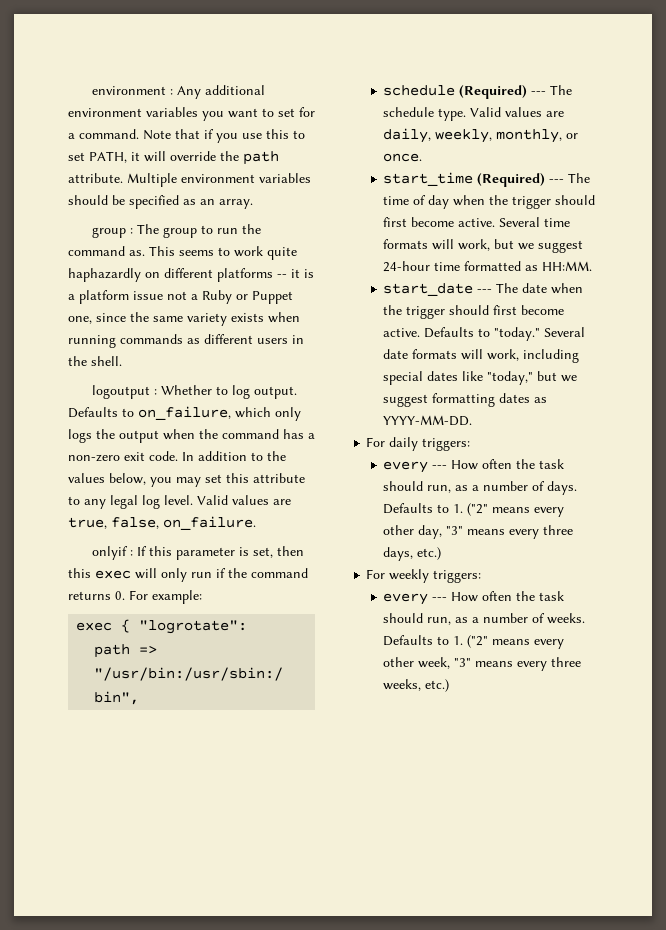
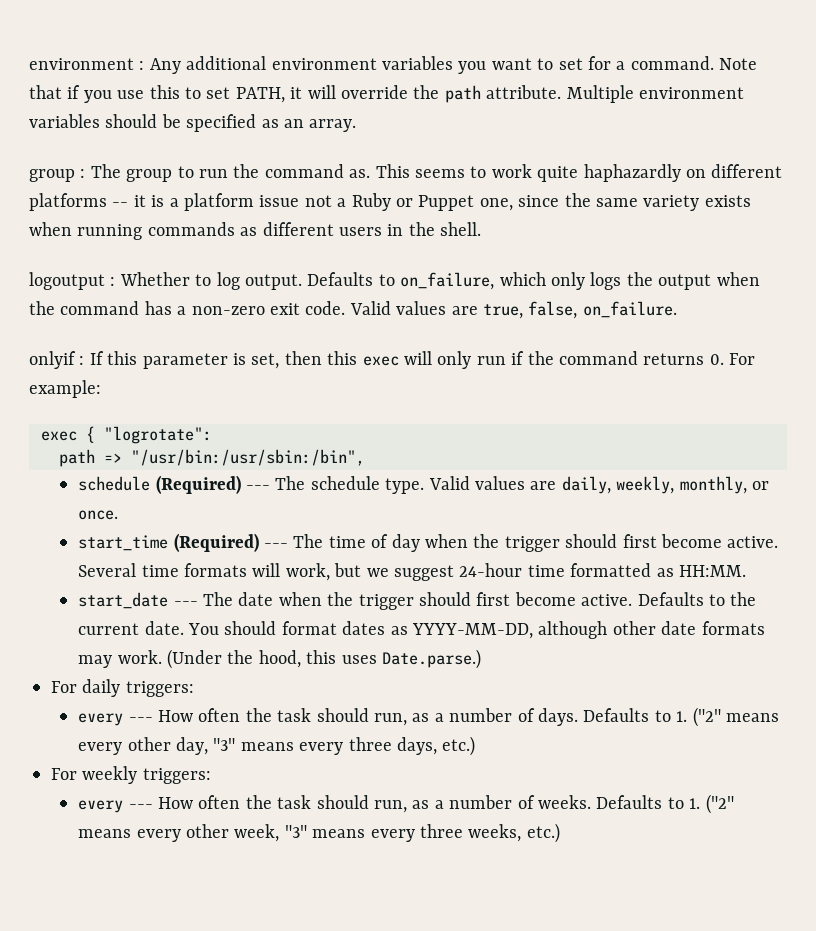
- In addition to the values below, you may set this attribute to any legal log level.
- Defaults to "today." Several date formats will work, including special dates like "today," but we suggest formatting dates as YYYY-MM-DD.
+ Defaults to the current date. You should format dates as YYYY-MM-DD, although other date formats may work. (Under the hood, this uses Date.parse.)

